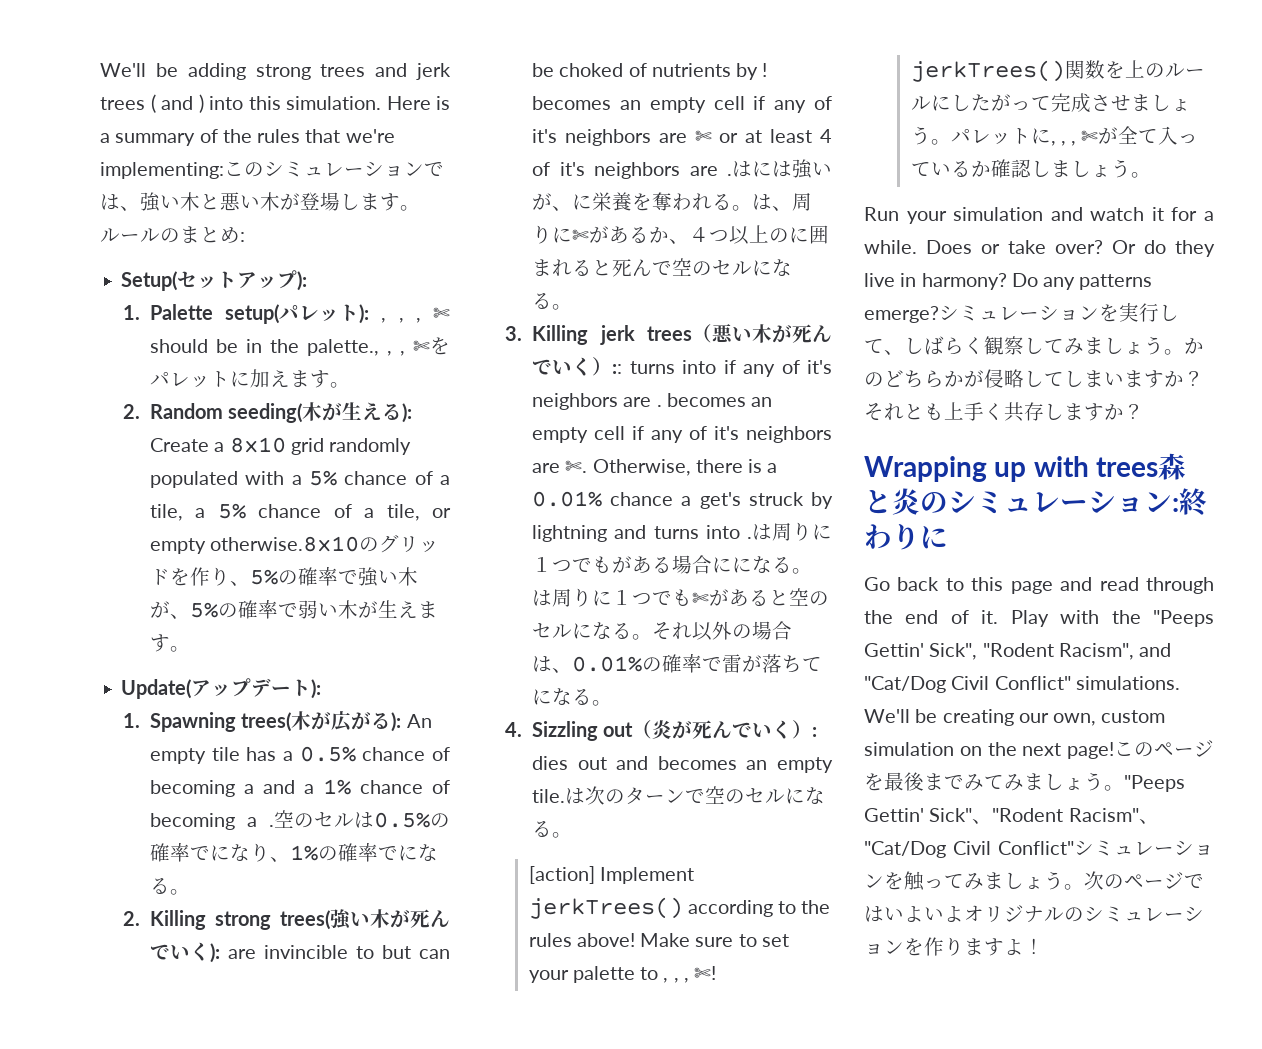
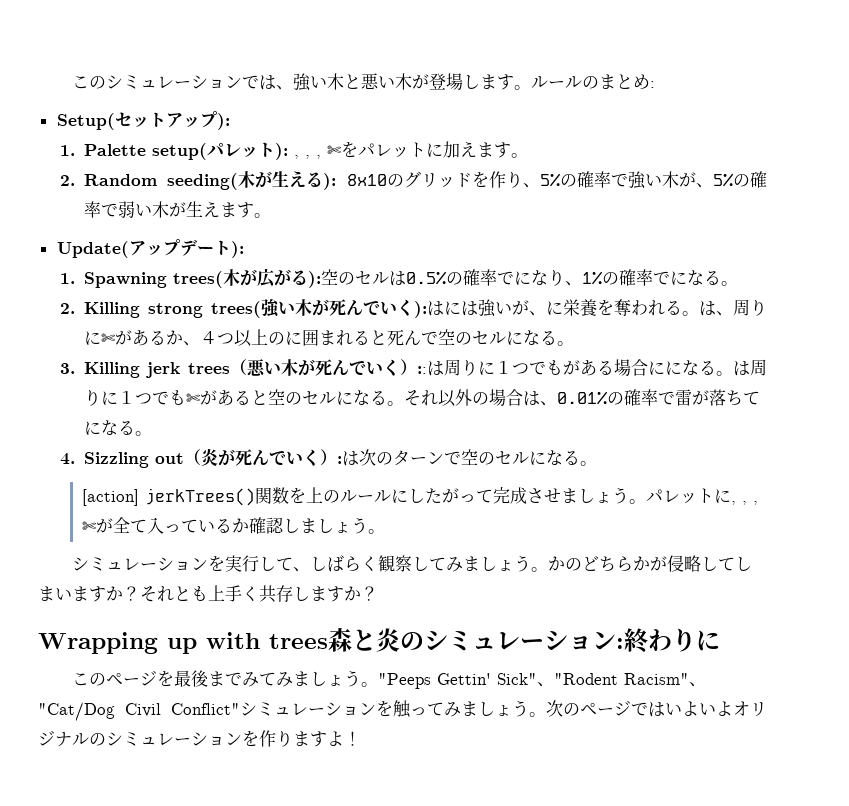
- We'll be adding strong trees and jerk trees ( and ) into this simulation. Here is a summary of the rules that we're implementing:このシミュレーションでは、強い木と悪い木が登場します。
+ このシミュレーションでは、強い木と悪い木が登場します。
- 1. Palette setup(パレット): , , , ✄ should be in the palette., , , ✄をパレットに加えます。
+ 1. Palette setup(パレット): , , , ✄をパレットに加えます。
- 2. Random seeding(木が生える): Create a 8x10 grid randomly populated with a 5% chance of a tile, a 5% chance of a tile, or empty otherwise.8x10のグリッドを作り、5%の確率で強い木が、5%の確率で弱い木が生えます。
+ 2. Random seeding(木が生える): 8x10のグリッドを作り、5%の確率で強い木が、5%の確率で弱い木が生えます。
- 1. Spawning trees(木が広がる): An empty tile has a 0.5% chance of becoming a and a 1% chance of becoming a .空のセルは0.5%の確率でになり、1%の確率でになる。
+ 1. Spawning trees(木が広がる):空のセルは0.5%の確率でになり、1%の確率でになる。
- 2. Killing strong trees(強い木が死んでいく): are invincible to but can be choked of nutrients by ! becomes an empty cell if any of it's neighbors are ✄ or at least 4 of it's neighbors are .はには強いが、に栄養を奪われる。
+ 2. Killing strong trees(強い木が死んでいく):はには強いが、に栄養を奪われる。
- 3. Killing jerk trees（悪い木が死んでいく）:: turns into if any of it's neighbors are . becomes an empty cell if any of it's neighbors are ✄. Otherwise, there is a 0.01% chance a get's struck by lightning and turns into .は周りに１つでもがある場合にになる。
+ 3. Killing jerk trees（悪い木が死んでいく）::は周りに１つでもがある場合にになる。
- 4. Sizzling out（炎が死んでいく）: dies out and becomes an empty tile.は次のターンで空のセルになる。
+ 4. Sizzling out（炎が死んでいく）:は次のターンで空のセルになる。
- [action] Implement jerkTrees() according to the rules above! Make sure to set your palette to , , , ✄! jerkTrees()関数を上のルールにしたがって完成させましょう。
+ [action] jerkTrees()関数を上のルールにしたがって完成させましょう。
- Run your simulation and watch it for a while. Does or take over? Or do they live in harmony? Do any patterns emerge?
- Go back to this page and read through the end of it. Play with the "Peeps Gettin' Sick", "Rodent Racism", and "Cat/Dog Civil Conflict" simulations. We'll be creating our own, custom simulation on the next page!

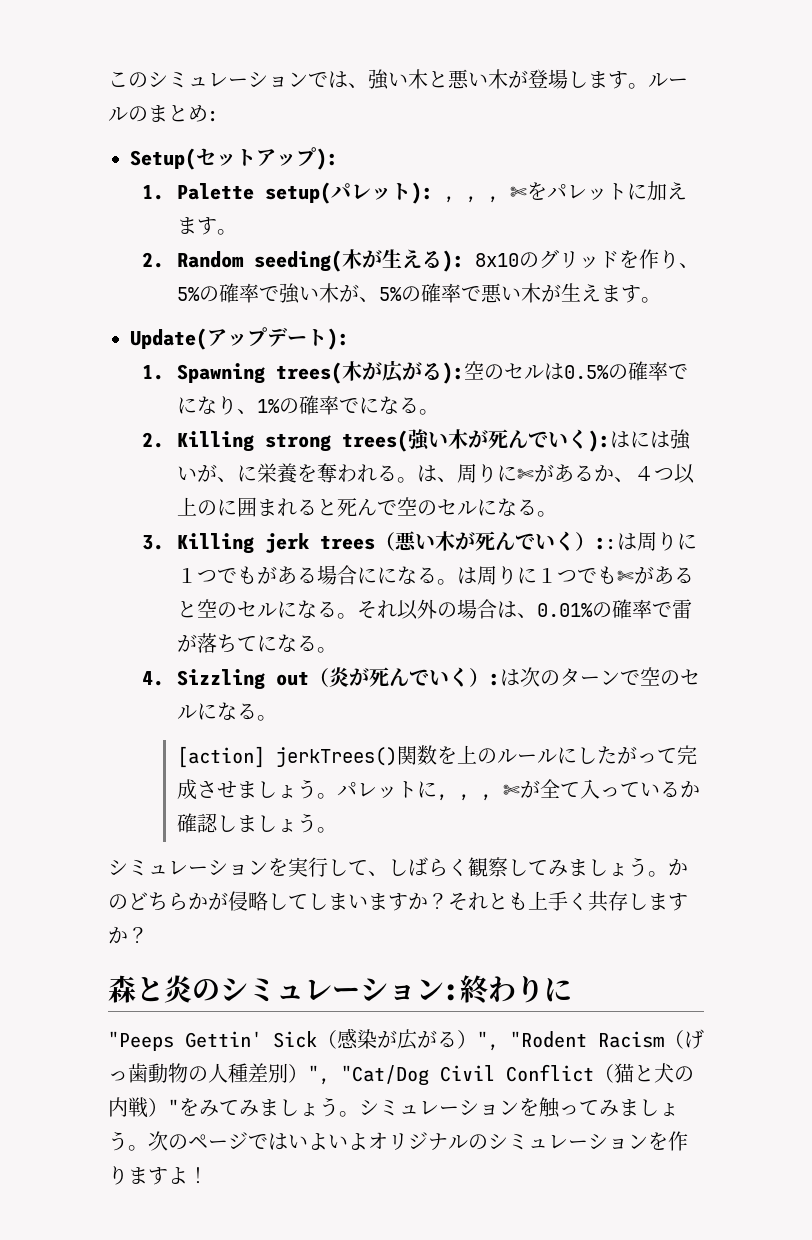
- 2. Random seeding(木が生える): 8x10のグリッドを作り、5%の確率で強い木が、5%の確率で弱い木が生えます。
+ 2. Random seeding(木が生える): 8x10のグリッドを作り、5%の確率で強い木が、5%の確率で悪い木が生えます。
- Wrapping up with trees森と炎のシミュレーション:終わりに
+ 森と炎のシミュレーション:終わりに
- このページを最後までみてみましょう。"Peeps Gettin' Sick"、"Rodent Racism"、"Cat/Dog Civil Conflict"シミュレーションを触ってみましょう。
+ "Peeps Gettin' Sick（感染が広がる）", "Rodent Racism（げっ歯動物の人種差別）", "Cat/Dog Civil Conflict（猫と犬の内戦）"をみてみましょう。シミュレーションを触ってみましょう。

